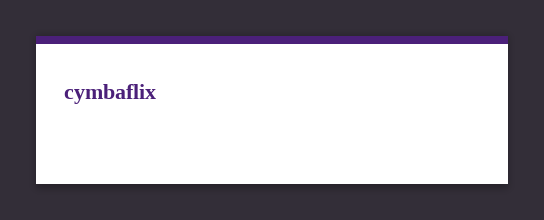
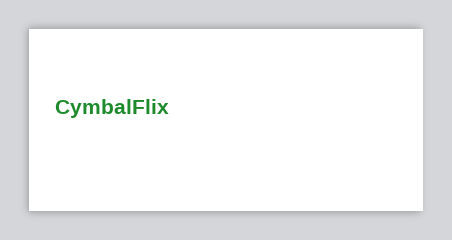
- cymbaflix
+ CymbalFlix

